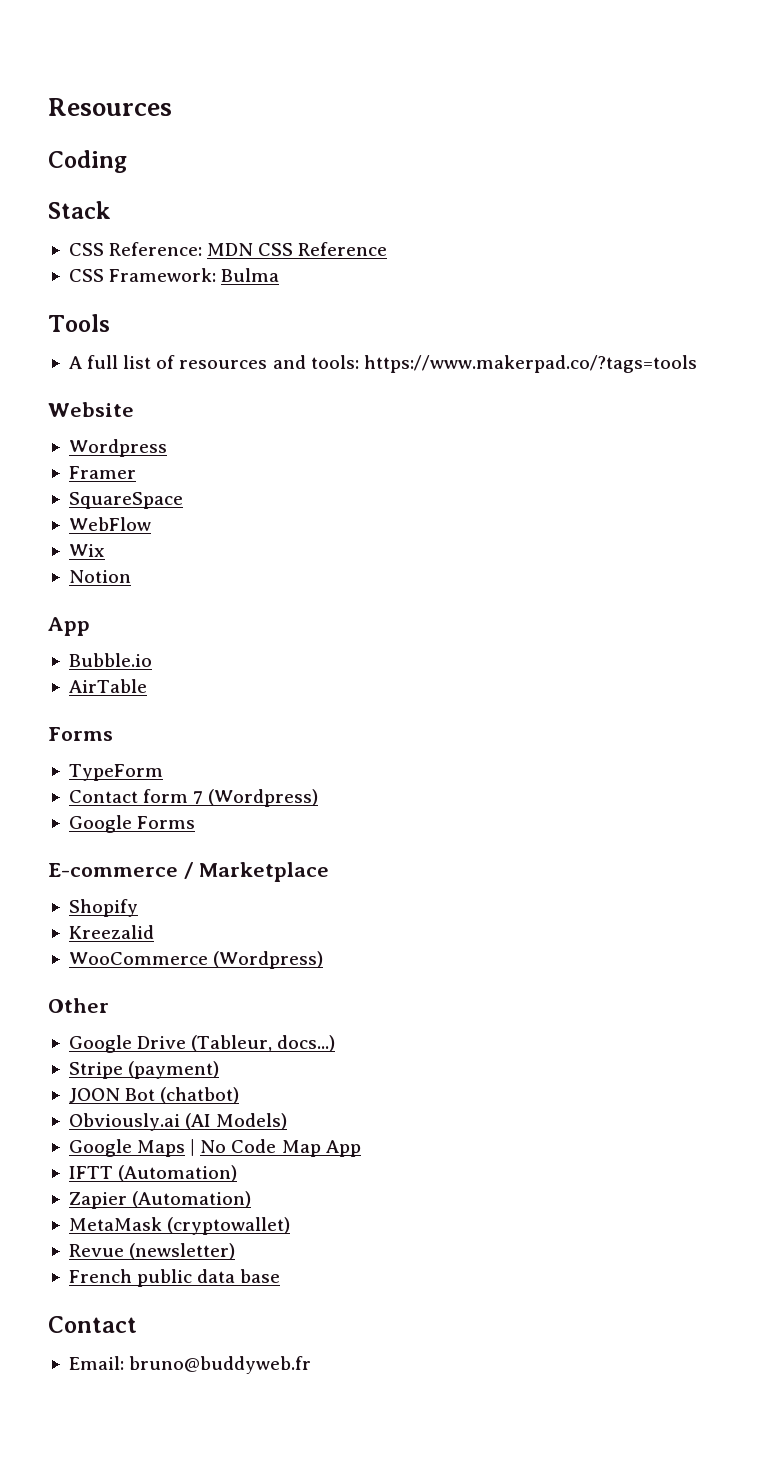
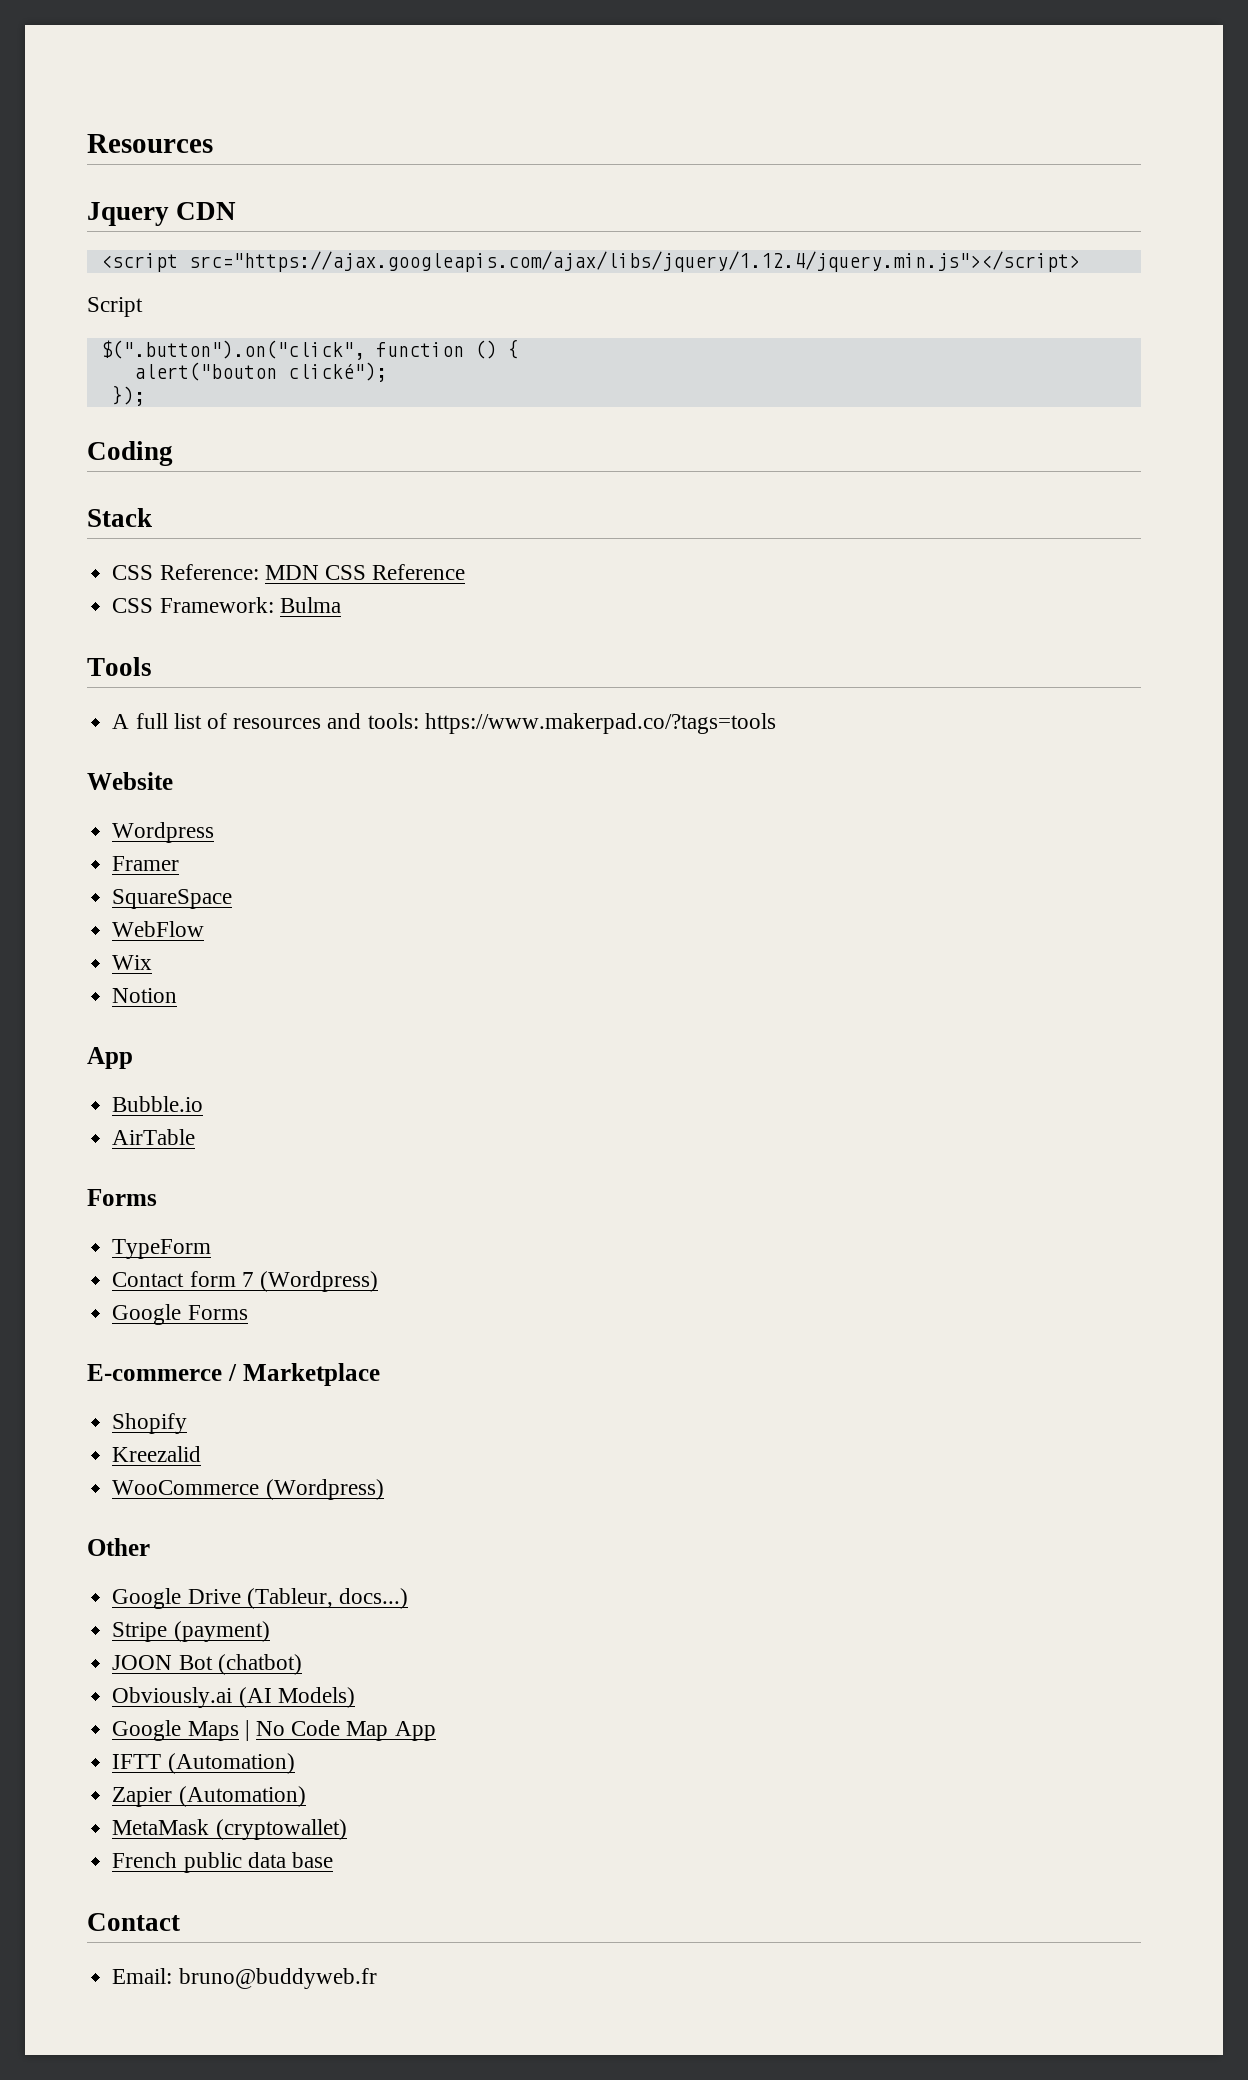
+ Jquery CDN
+ <script src="https://ajax.googleapis.com/ajax/libs/jquery/1.12.4/jquery.min.js"></script>
+ Script
+ $(".button").on("click", function () {
+ alert("bouton clické");
+ });
- Revue (newsletter)

